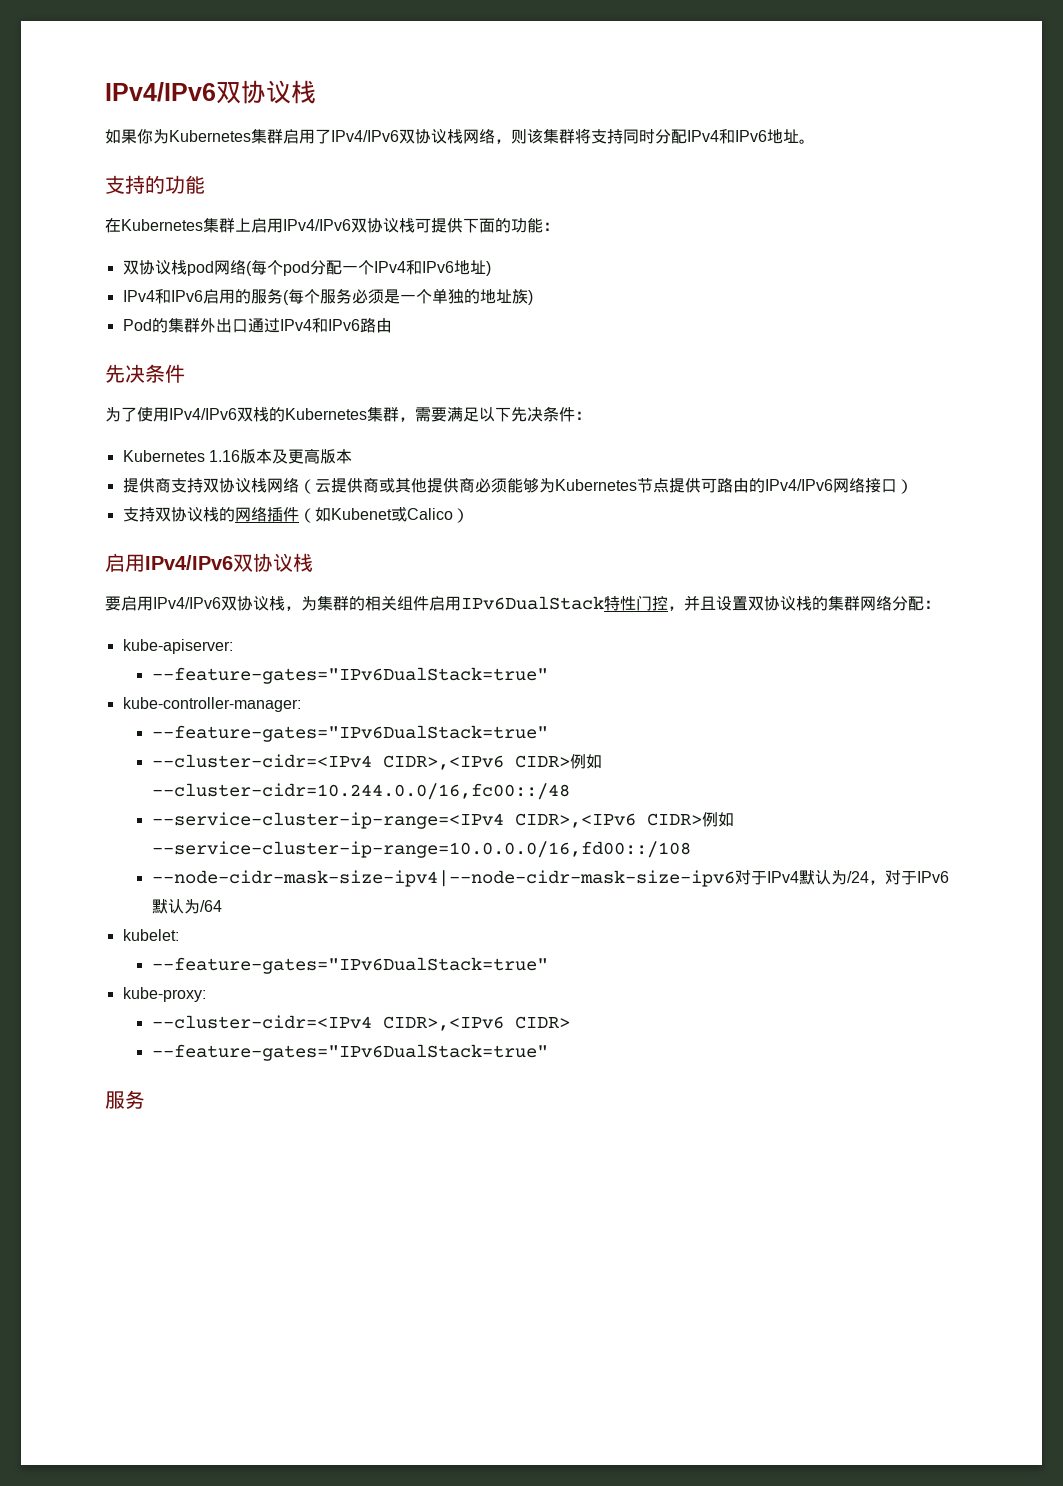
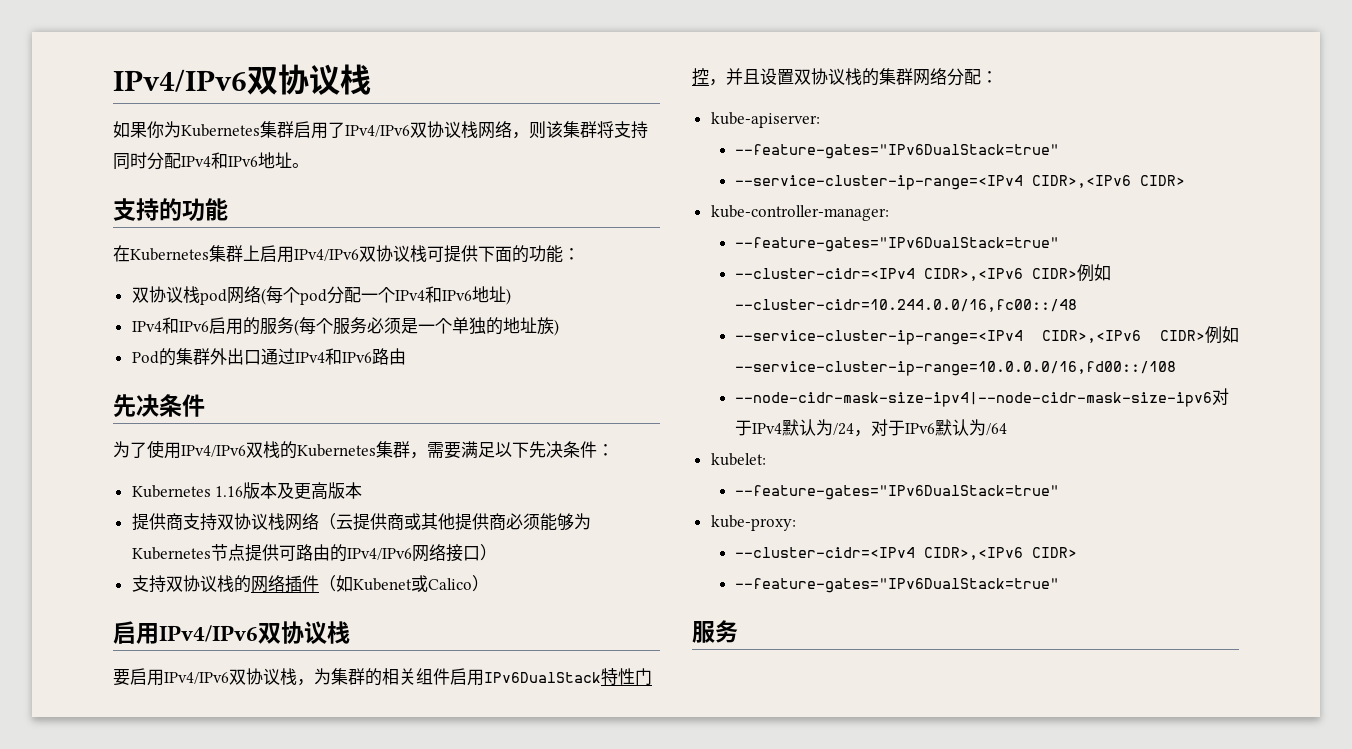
  kube-apiserver:
  --feature-gates="IPv6DualStack=true"
+ --service-cluster-ip-range=<IPv4 CIDR>,<IPv6 CIDR>

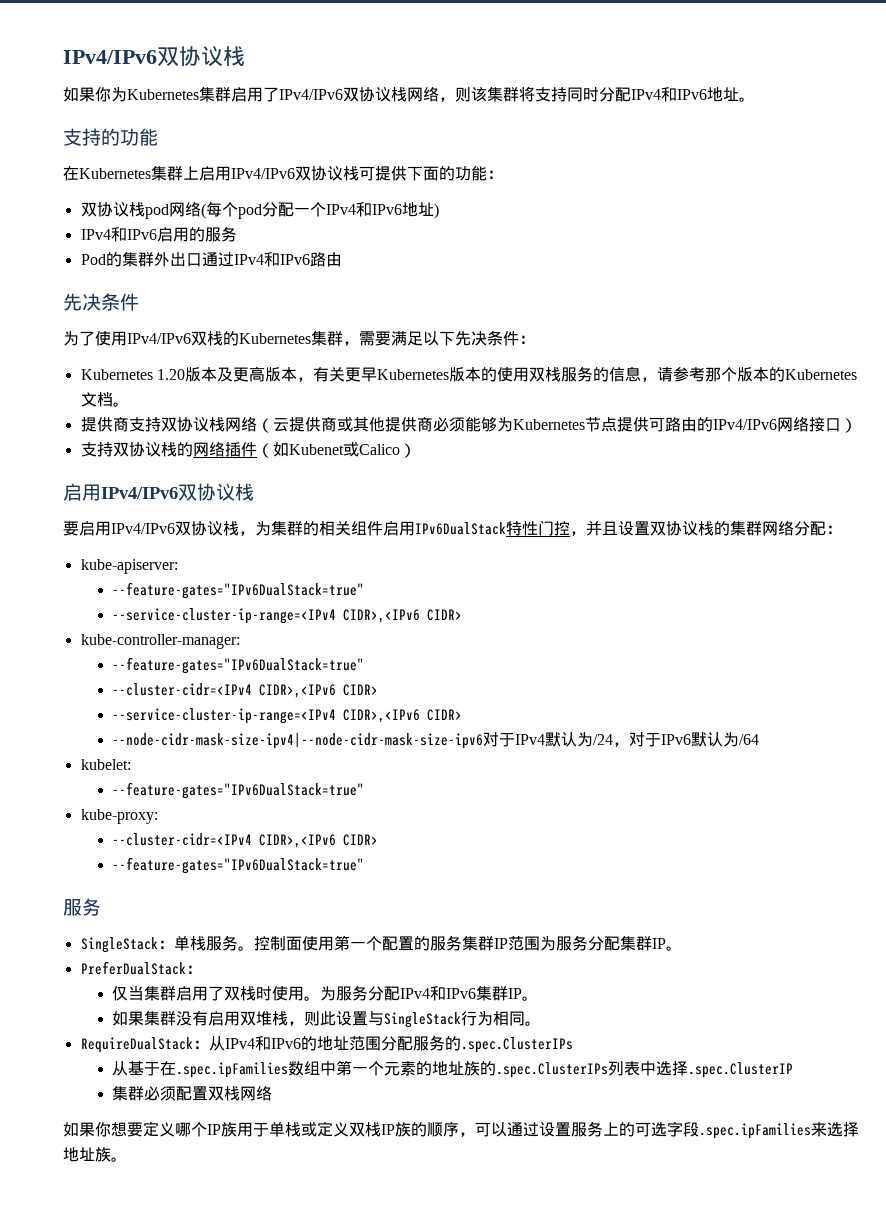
- IPv4和IPv6启用的服务(每个服务必须是一个单独的地址族)
+ IPv4和IPv6启用的服务
- Kubernetes 1.16版本及更高版本
+ Kubernetes 1.20版本及更高版本，有关更早Kubernetes版本的使用双栈服务的信息，请参考那个版本的Kubernetes文档。
  kube-controller-manager:
  --feature-gates="IPv6DualStack=true"
- --cluster-cidr=<IPv4 CIDR>,<IPv6 CIDR>例如--cluster-cidr=10.244.0.0/16,fc00::/48
- --service-cluster-ip-range=<IPv4 CIDR>,<IPv6 CIDR>例如--service-cluster-ip-range=10.0.0.0/16,fd00::/108
+ --cluster-cidr=<IPv4 CIDR>,<IPv6 CIDR>
+ --service-cluster-ip-range=<IPv4 CIDR>,<IPv6 CIDR>
+ SingleStack：单栈服务。控制面使用第一个配置的服务集群IP范围为服务分配集群IP。
+ PreferDualStack：
+ 仅当集群启用了双栈时使用。为服务分配IPv4和IPv6集群IP。
+ 如果集群没有启用双堆栈，则此设置与SingleStack行为相同。
+ RequireDualStack：从IPv4和IPv6的地址范围分配服务的.spec.ClusterIPs
+ 从基于在.spec.ipFamilies数组中第一个元素的地址族的.spec.ClusterIPs列表中选择.spec.ClusterIP
+ 集群必须配置双栈网络
+ 如果你想要定义哪个IP族用于单栈或定义双栈IP族的顺序，可以通过设置服务上的可选字段.spec.ipFamilies来选择地址族。

